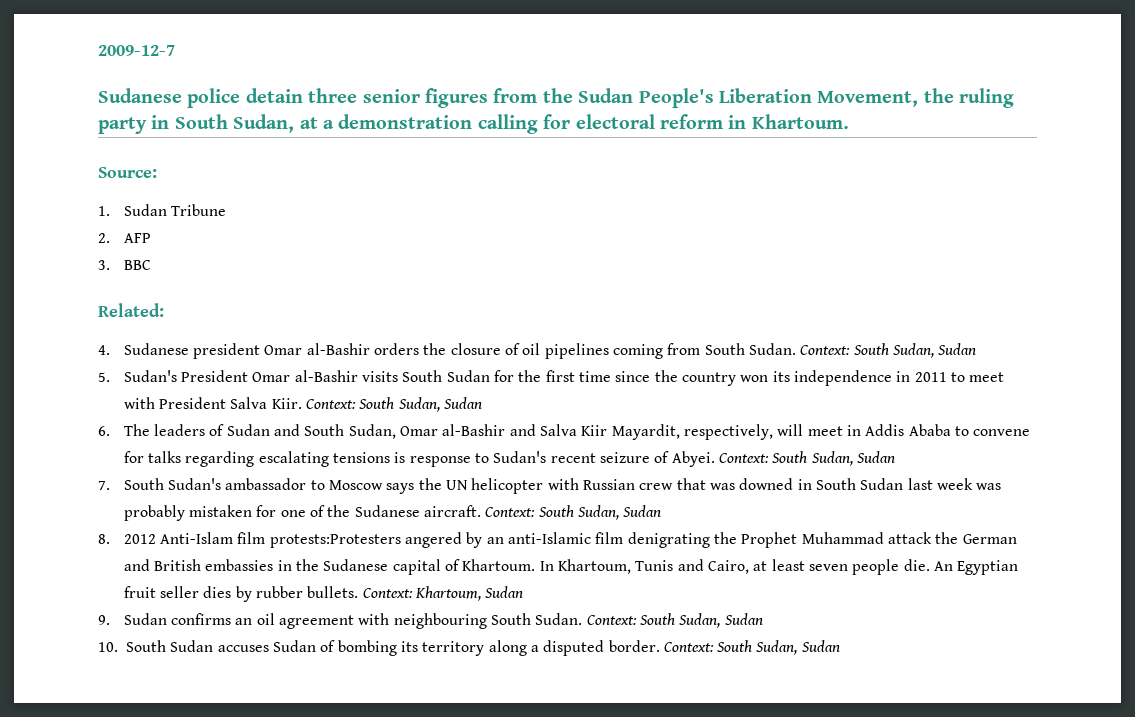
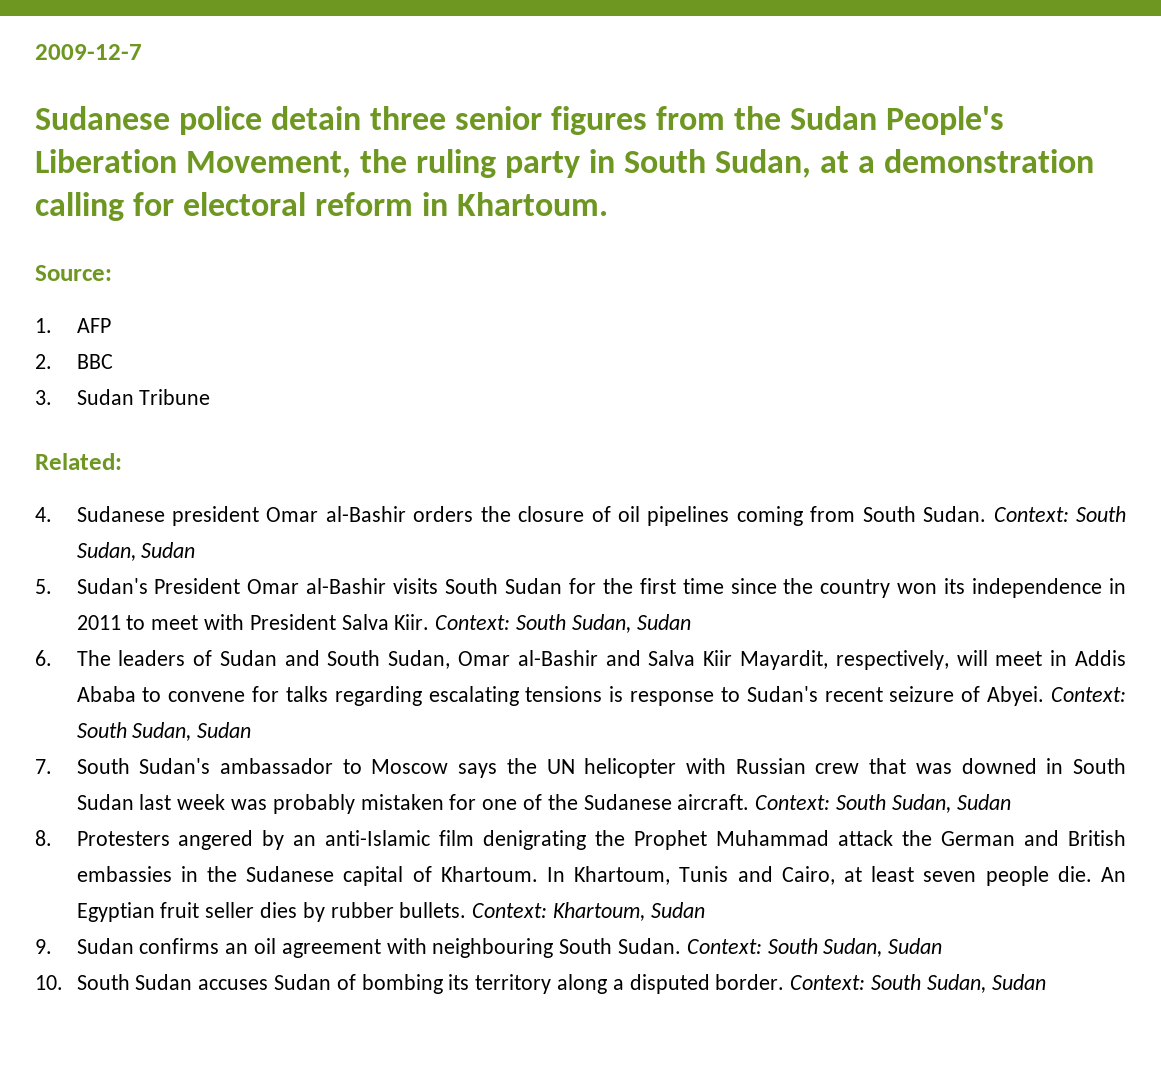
- 1. Sudan Tribune
- 2. AFP
+ 1. AFP
- 3. BBC
+ 2. BBC
+ 3. Sudan Tribune
- 8. 2012 Anti-Islam film protests:Protesters angered by an anti-Islamic film denigrating the Prophet Muhammad attack the German and British embassies in the Sudanese capital of Khartoum.
+ 8. Protesters angered by an anti-Islamic film denigrating the Prophet Muhammad attack the German and British embassies in the Sudanese capital of Khartoum.

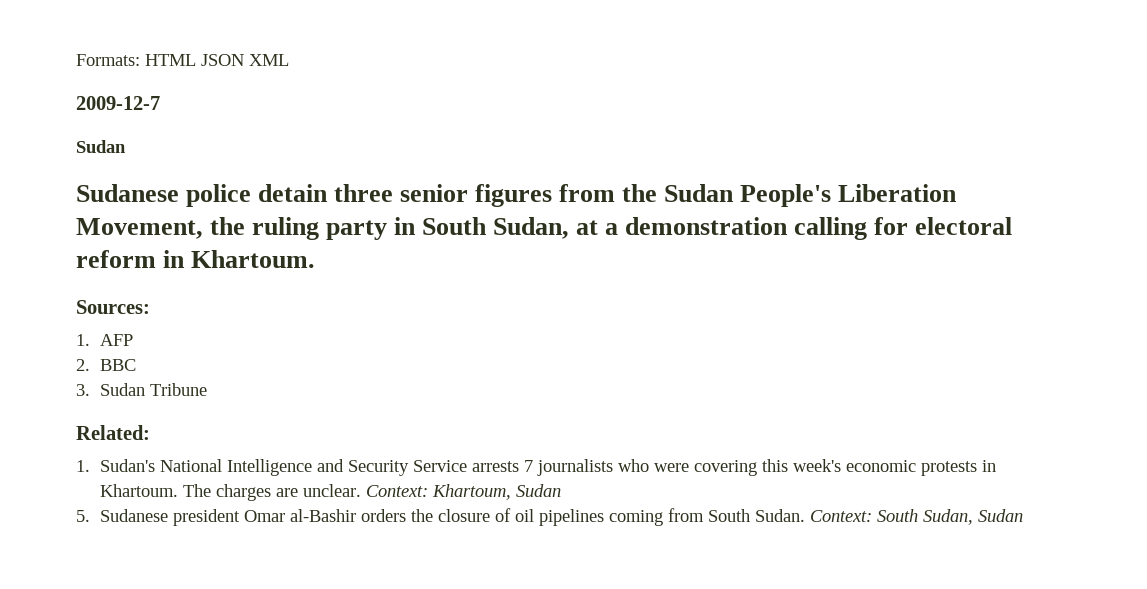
+ Formats: HTML JSON XML
  2009-12-7
+ Sudan
- Source:
+ Sources:
- 4. Sudanese president Omar al-Bashir orders the closure of oil pipelines coming from South Sudan.
+ 1. Sudan's National Intelligence and Security Service arrests 7 journalists who were covering this week's economic protests in Khartoum. The charges are unclear. Context: Khartoum, Sudan
+ 5. Sudanese president Omar al-Bashir orders the closure of oil pipelines coming from South Sudan.
- 5. Sudan's President Omar al-Bashir visits South Sudan for the first time since the country won its independence in 2011 to meet with President Salva Kiir. Context: South Sudan, Sudan
- 6. The leaders of Sudan and South Sudan, Omar al-Bashir and Salva Kiir Mayardit, respectively, will meet in Addis Ababa to convene for talks regarding escalating tensions is response to Sudan's recent seizure of Abyei. Context: South Sudan, Sudan
- 7. South Sudan's ambassador to Moscow says the UN helicopter with Russian crew that was downed in South Sudan last week was probably mistaken for one of the Sudanese aircraft. Context: South Sudan, Sudan
- 8. Protesters angered by an anti-Islamic film denigrating the Prophet Muhammad attack the German and British embassies in the Sudanese capital of Khartoum. In Khartoum, Tunis and Cairo, at least seven people die. An Egyptian fruit seller dies by rubber bullets. Context: Khartoum, Sudan
- 9. Sudan confirms an oil agreement with neighbouring South Sudan. Context: South Sudan, Sudan
- 10. South Sudan accuses Sudan of bombing its territory along a disputed border. Context: South Sudan, Sudan

